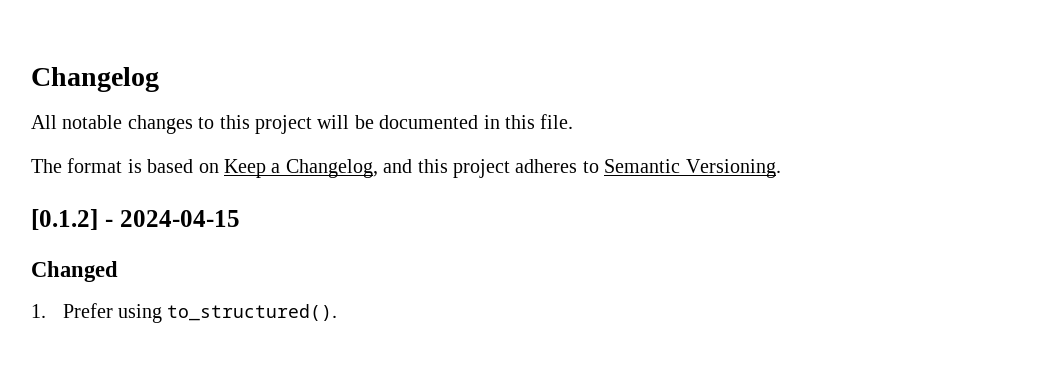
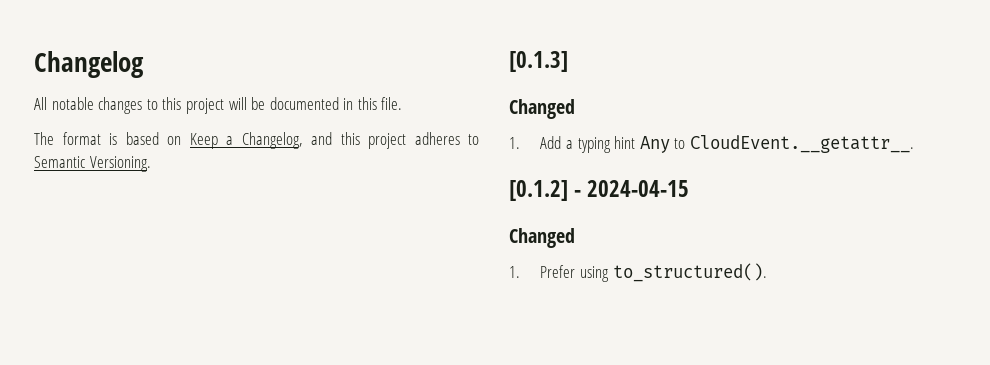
+ [0.1.3]
+ Changed
+ 1. Add a typing hint Any to CloudEvent.__getattr__.

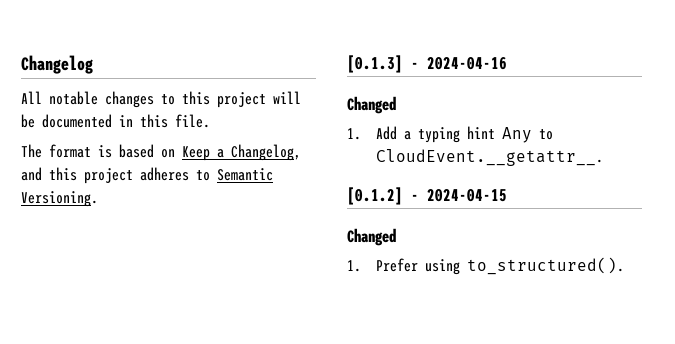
- [0.1.3]
+ [0.1.3] - 2024-04-16

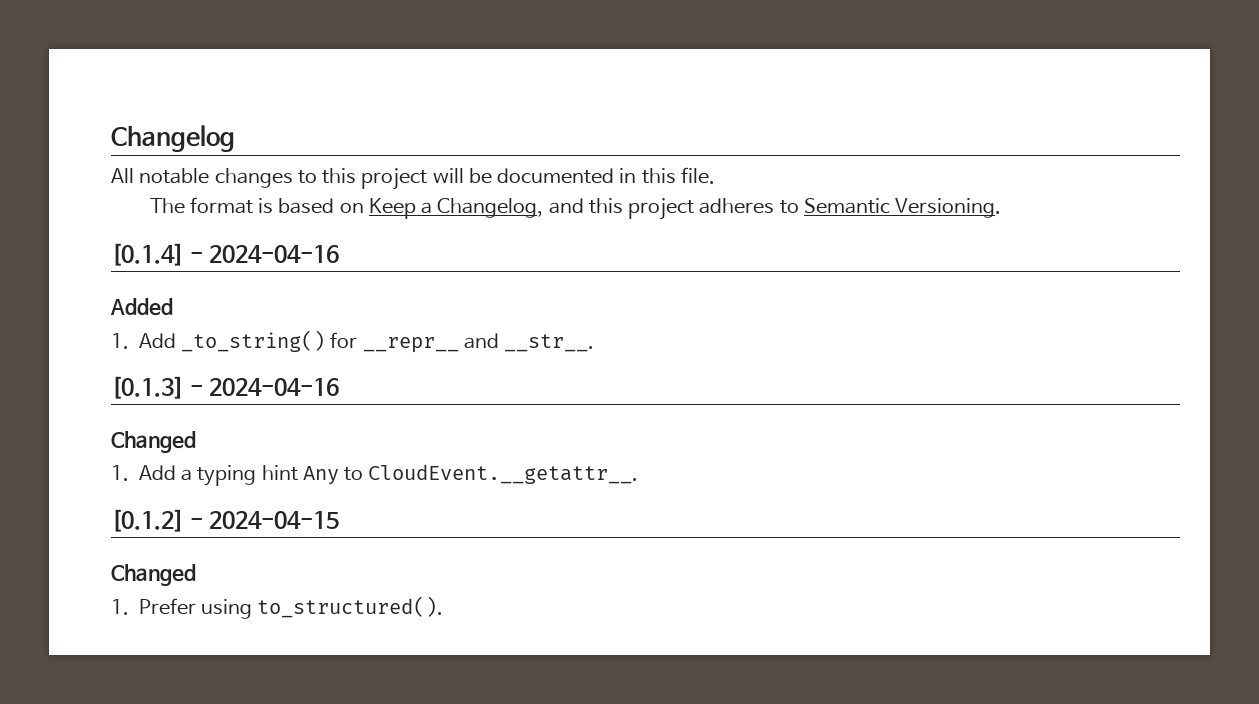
+ [0.1.4] - 2024-04-16
+ Added
+ 1. Add _to_string() for __repr__ and __str__.

